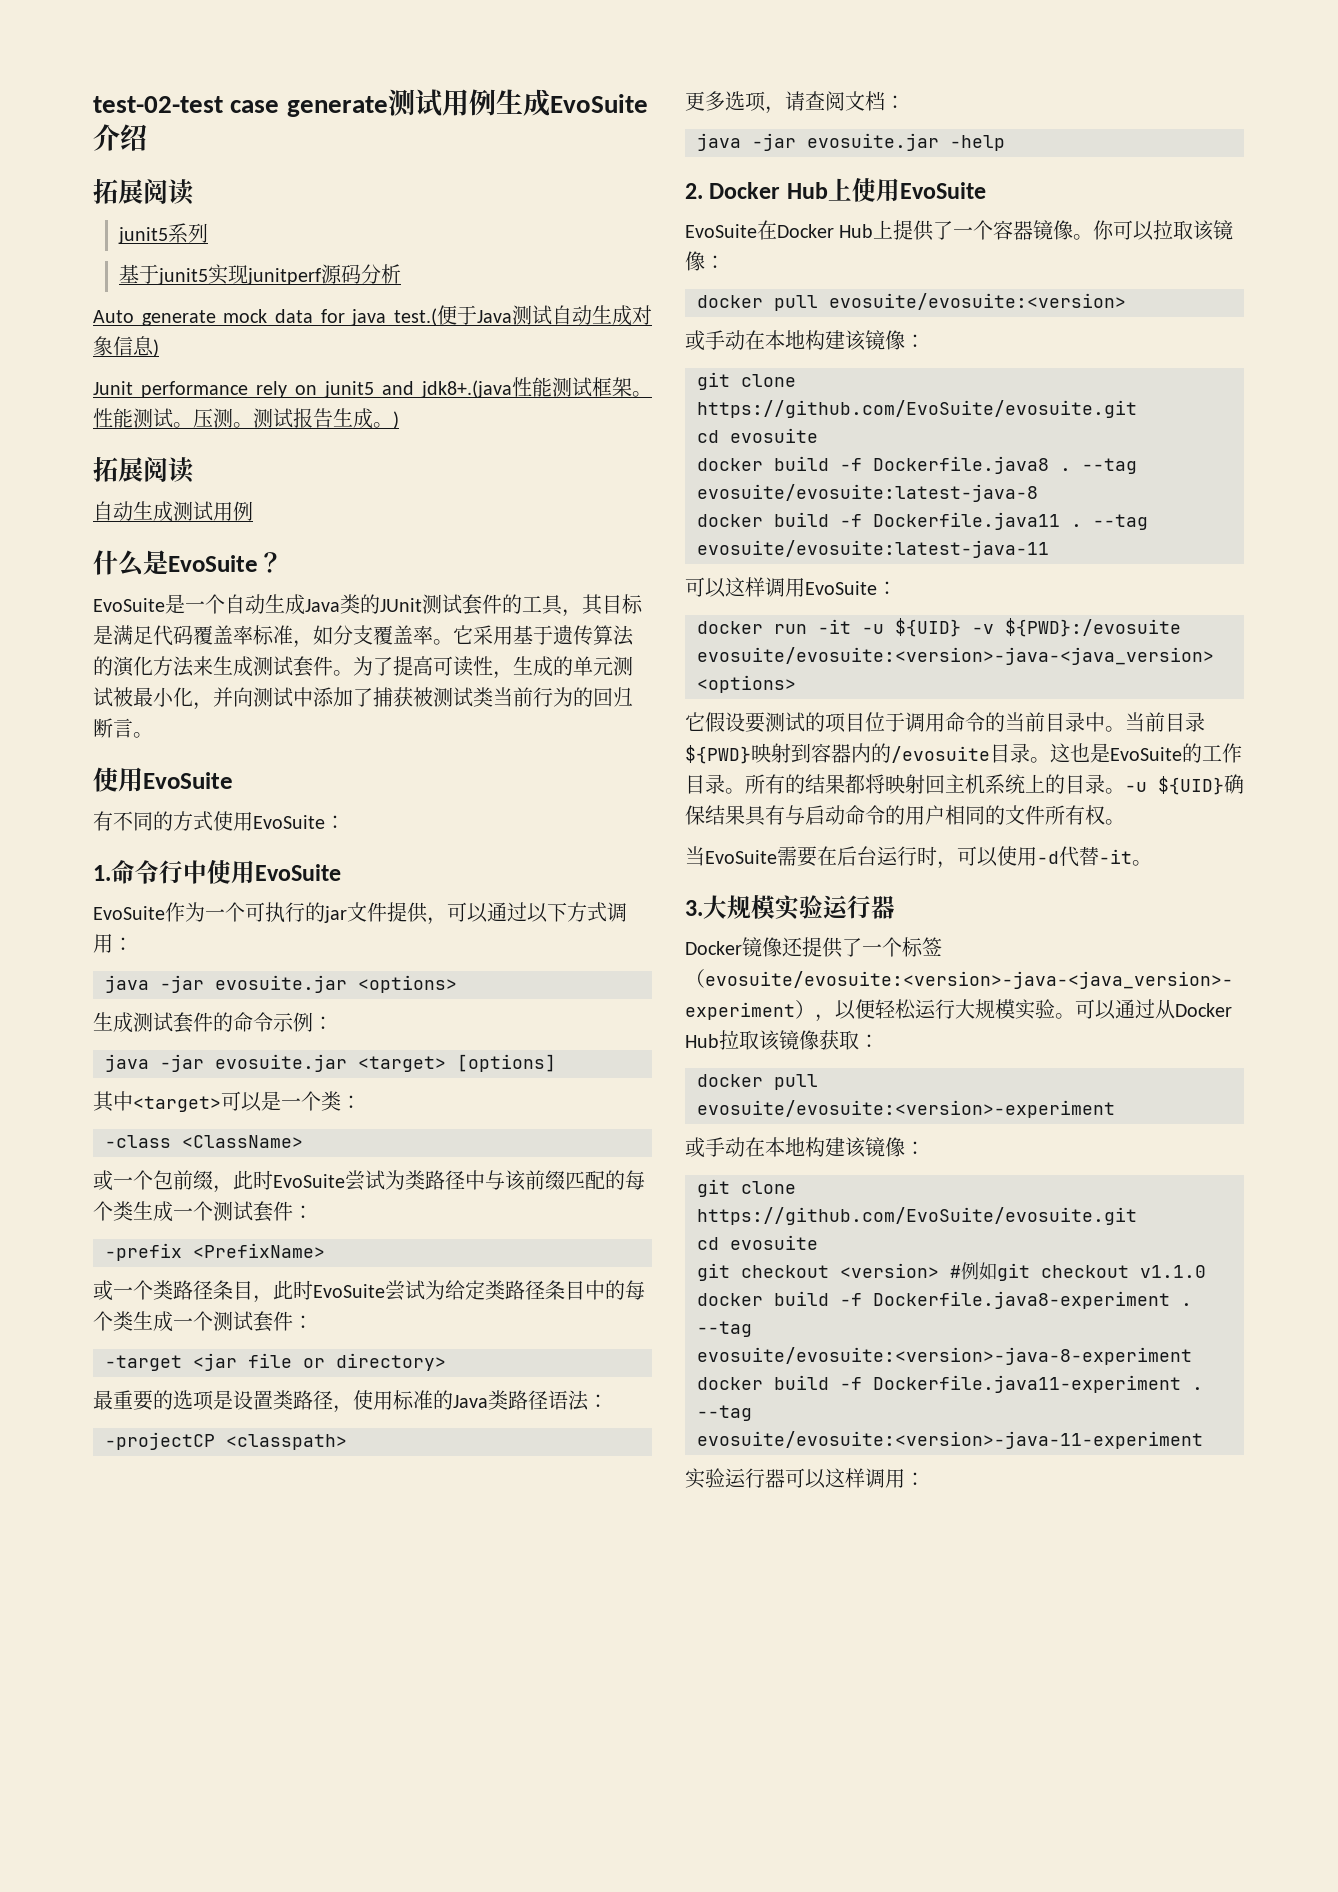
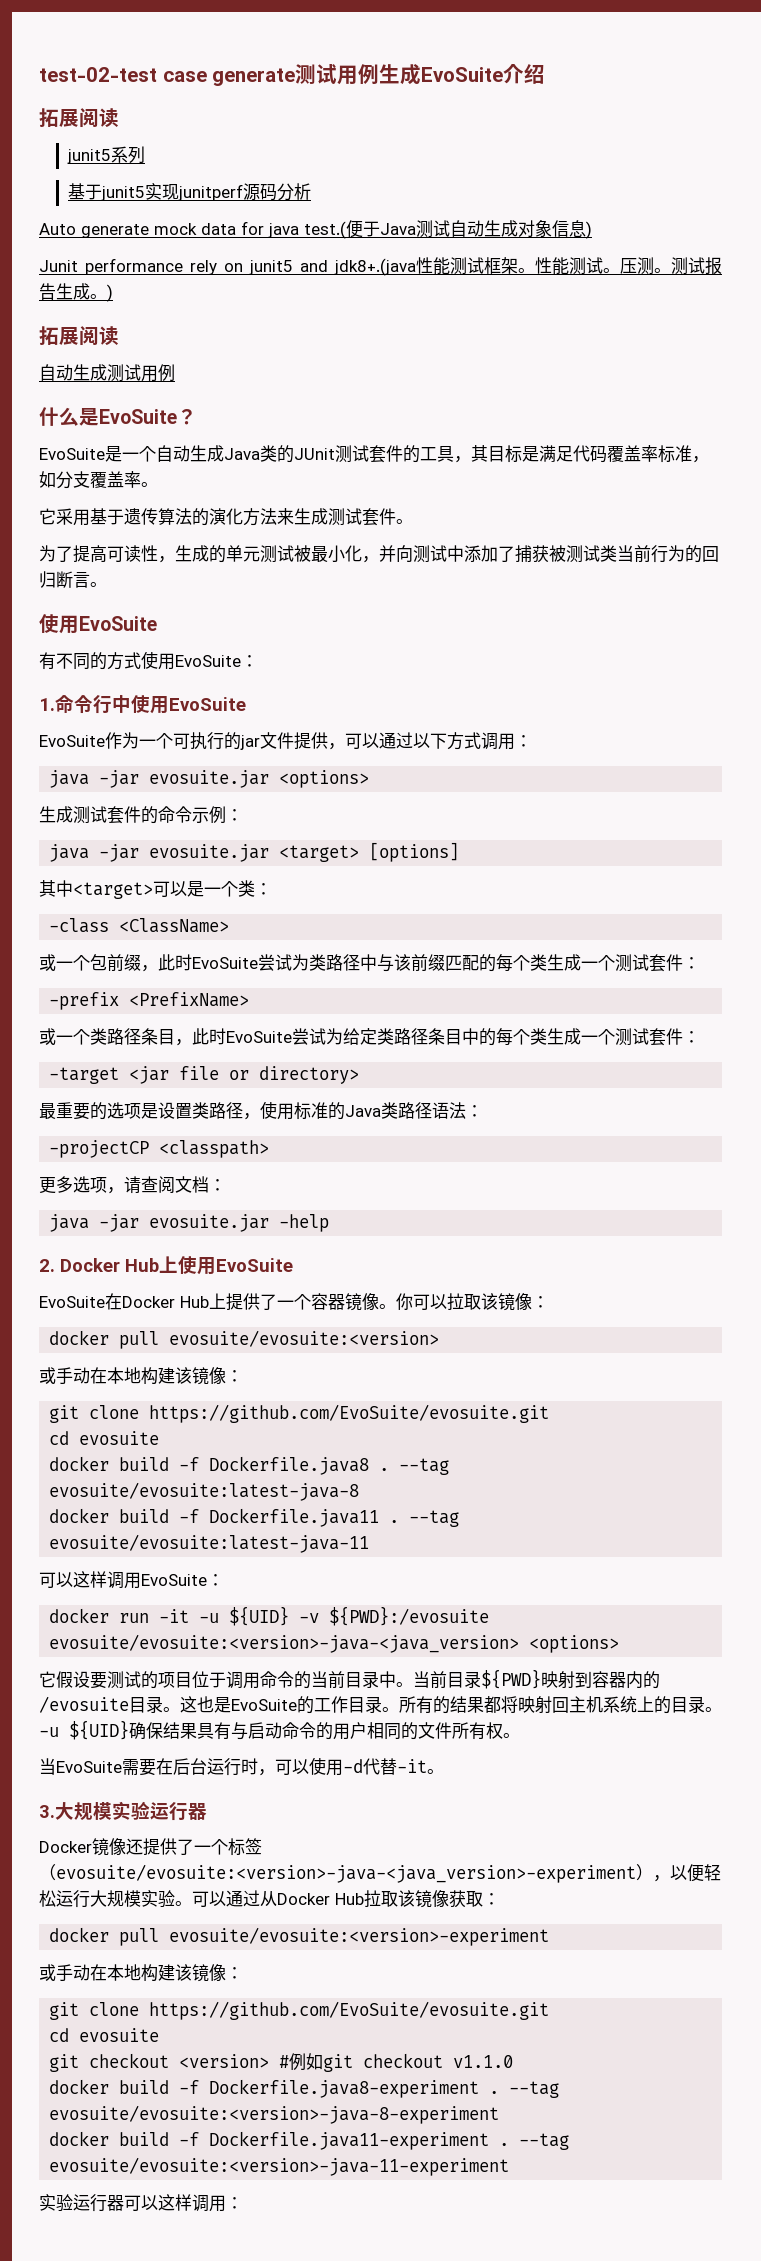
- EvoSuite是一个自动生成Java类的JUnit测试套件的工具，其目标是满足代码覆盖率标准，如分支覆盖率。它采用基于遗传算法的演化方法来生成测试套件。为了提高可读性，生成的单元测试被最小化，并向测试中添加了捕获被测试类当前行为的回归断言。
+ EvoSuite是一个自动生成Java类的JUnit测试套件的工具，其目标是满足代码覆盖率标准，如分支覆盖率。
+ 它采用基于遗传算法的演化方法来生成测试套件。
+ 为了提高可读性，生成的单元测试被最小化，并向测试中添加了捕获被测试类当前行为的回归断言。

